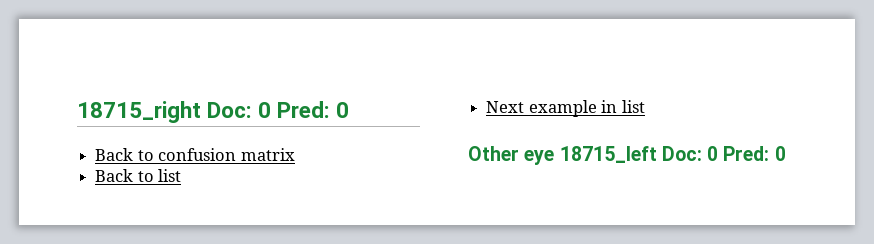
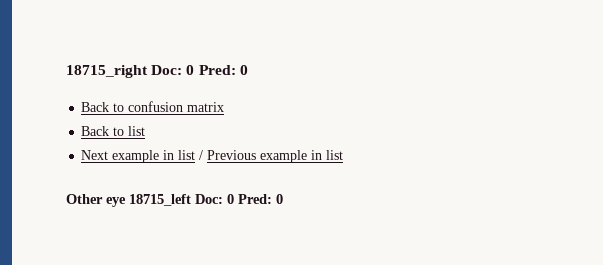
- Next example in list
+ Next example in list / Previous example in list

